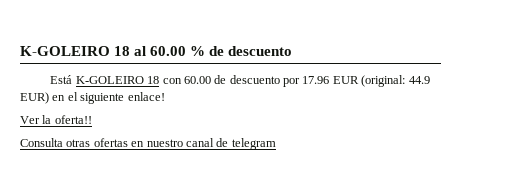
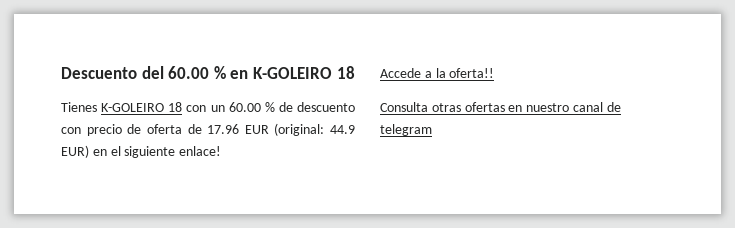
- K-GOLEIRO 18 al 60.00 % de descuento
- Está K-GOLEIRO 18 con 60.00 de descuento por 17.96 EUR (original: 44.9 EUR) en el siguiente enlace!
+ Descuento del 60.00 % en K-GOLEIRO 18
+ Tienes K-GOLEIRO 18 con un 60.00 % de descuento con precio de oferta de 17.96 EUR (original: 44.9 EUR) en el siguiente enlace!
- Ver la oferta!!
+ Accede a la oferta!!

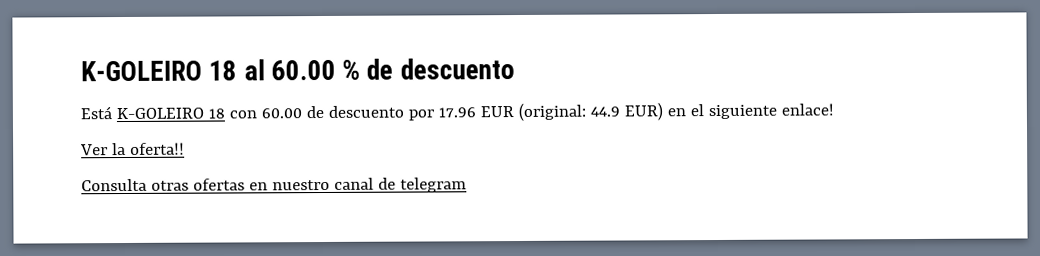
- Descuento del 60.00 % en K-GOLEIRO 18
- Tienes K-GOLEIRO 18 con un 60.00 % de descuento con precio de oferta de 17.96 EUR (original: 44.9 EUR) en el siguiente enlace!
+ K-GOLEIRO 18 al 60.00 % de descuento
+ Está K-GOLEIRO 18 con 60.00 de descuento por 17.96 EUR (original: 44.9 EUR) en el siguiente enlace!
- Accede a la oferta!!
+ Ver la oferta!!

